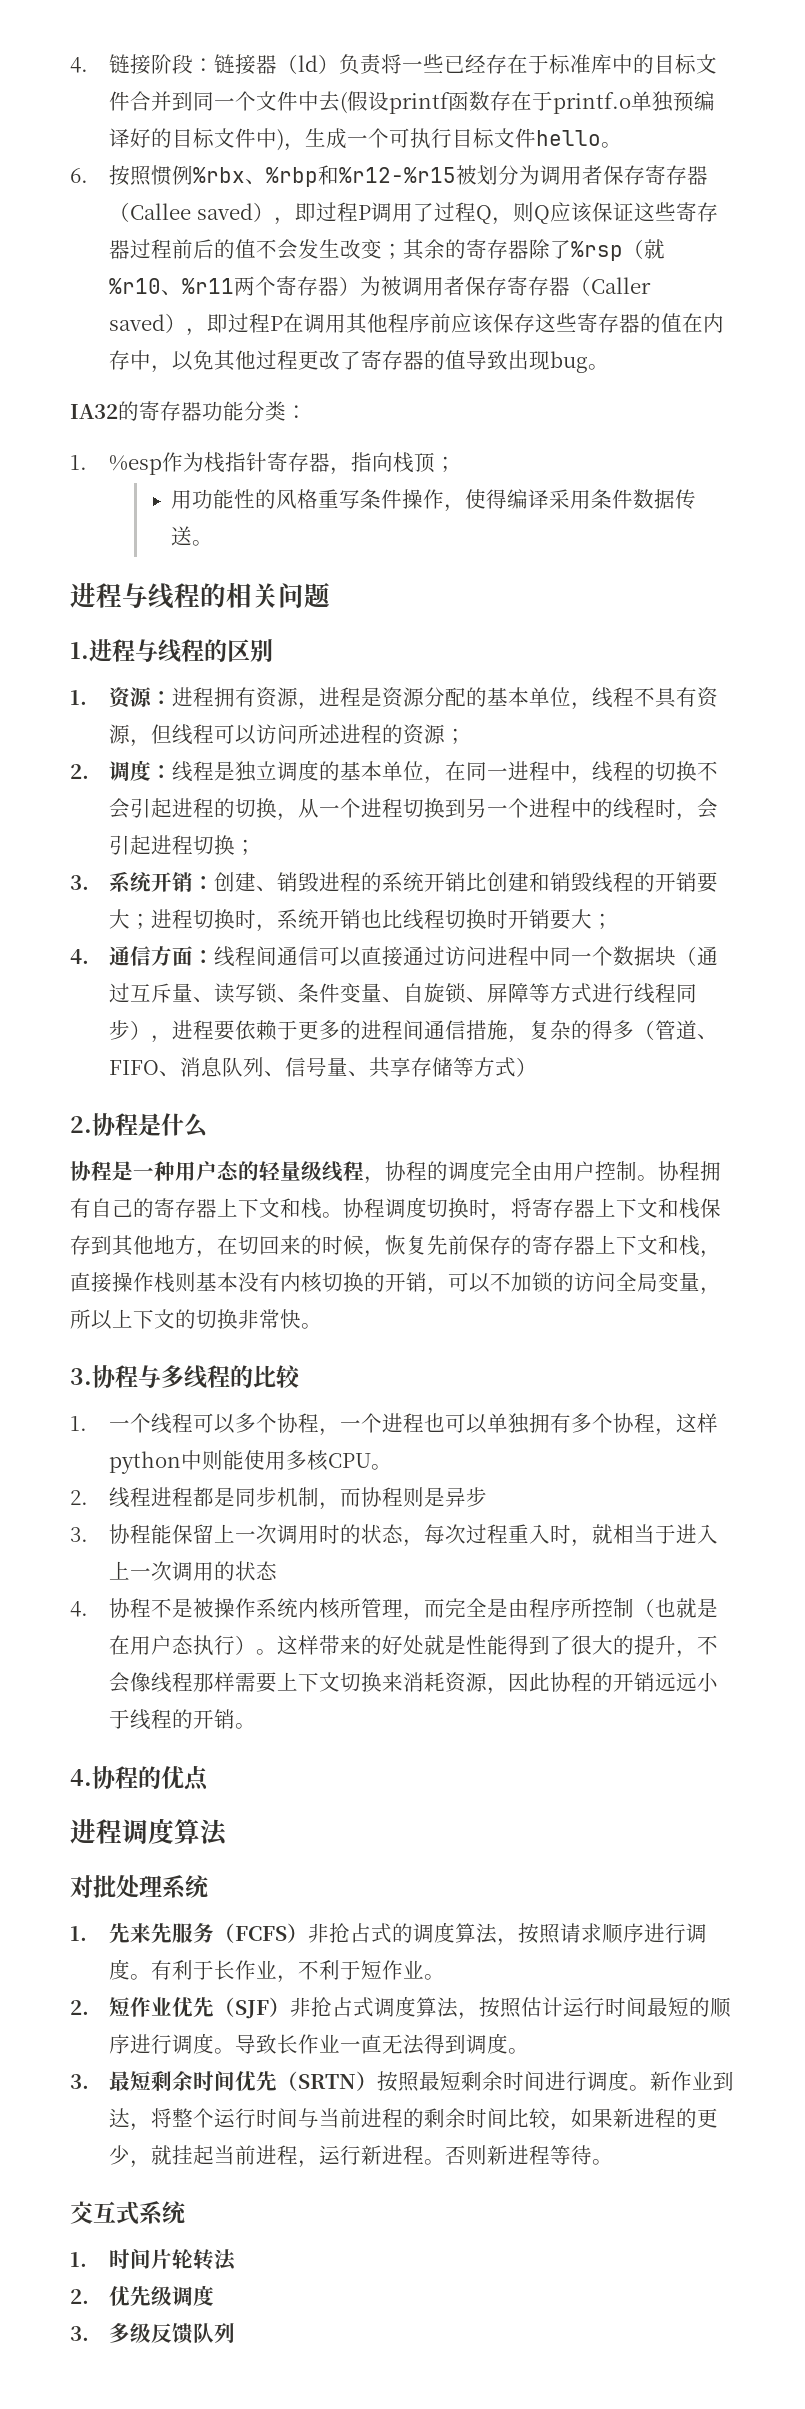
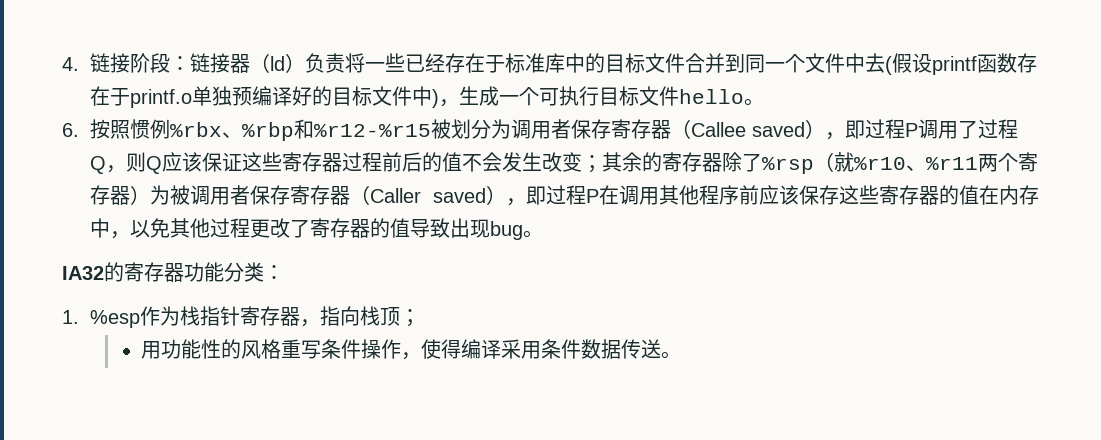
- 进程与线程的相关问题
- 1.进程与线程的区别
- 1.资源：进程拥有资源，进程是资源分配的基本单位，线程不具有资源，但线程可以访问所述进程的资源；
- 2.调度：线程是独立调度的基本单位，在同一进程中，线程的切换不会引起进程的切换，从一个进程切换到另一个进程中的线程时，会引起进程切换；
- 3.系统开销：创建、销毁进程的系统开销比创建和销毁线程的开销要大；进程切换时，系统开销也比线程切换时开销要大；
- 4.通信方面：线程间通信可以直接通过访问进程中同一个数据块（通过互斥量、读写锁、条件变量、自旋锁、屏障等方式进行线程同步），进程要依赖于更多的进程间通信措施，复杂的得多（管道、FIFO、消息队列、信号量、共享存储等方式）
- 2.协程是什么
- 协程是一种用户态的轻量级线程，协程的调度完全由用户控制。协程拥有自己的寄存器上下文和栈。协程调度切换时，将寄存器上下文和栈保存到其他地方，在切回来的时候，恢复先前保存的寄存器上下文和栈，直接操作栈则基本没有内核切换的开销，可以不加锁的访问全局变量，所以上下文的切换非常快。
- 3.协程与多线程的比较
- 1.一个线程可以多个协程，一个进程也可以单独拥有多个协程，这样python中则能使用多核CPU。
- 2.线程进程都是同步机制，而协程则是异步
- 3.协程能保留上一次调用时的状态，每次过程重入时，就相当于进入上一次调用的状态
- 4.协程不是被操作系统内核所管理，而完全是由程序所控制（也就是在用户态执行）。这样带来的好处就是性能得到了很大的提升，不会像线程那样需要上下文切换来消耗资源，因此协程的开销远远小于线程的开销。
- 4.协程的优点
- 进程调度算法
- 对批处理系统
- 1.先来先服务（FCFS）非抢占式的调度算法，按照请求顺序进行调度。有利于长作业，不利于短作业。
- 2.短作业优先（SJF）非抢占式调度算法，按照估计运行时间最短的顺序进行调度。导致长作业一直无法得到调度。
- 3.最短剩余时间优先（SRTN）按照最短剩余时间进行调度。新作业到达，将整个运行时间与当前进程的剩余时间比较，如果新进程的更少，就挂起当前进程，运行新进程。否则新进程等待。
- 交互式系统
- 1.时间片轮转法
- 2.优先级调度
- 3.多级反馈队列

